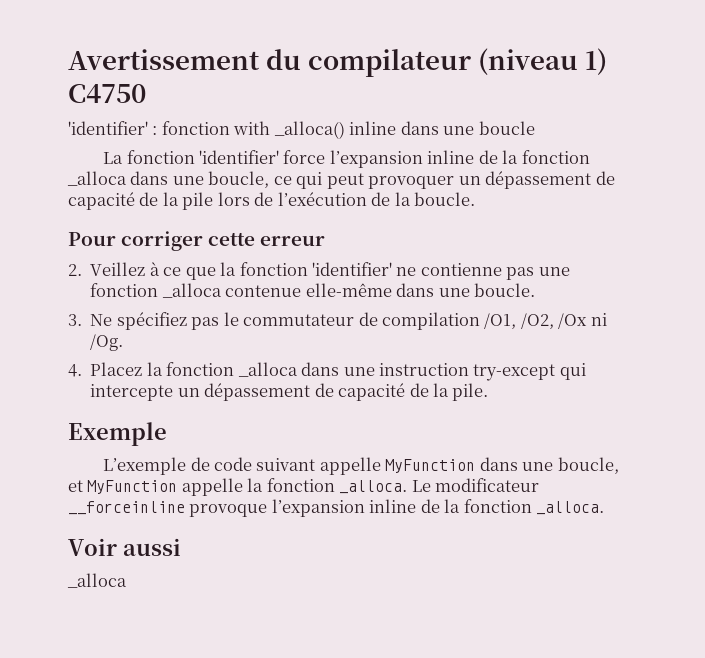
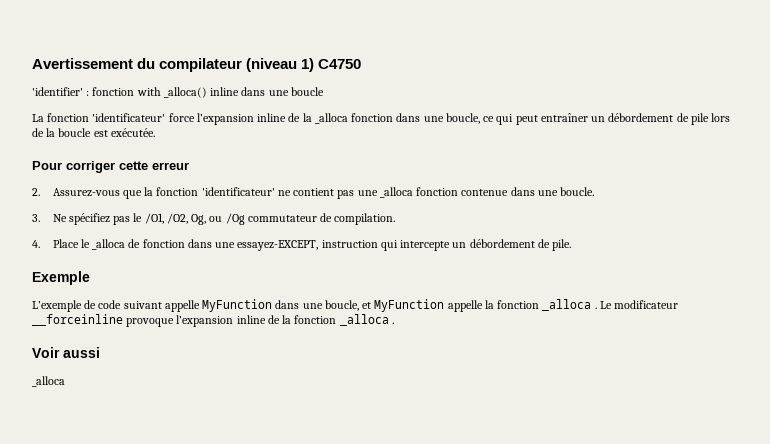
- La fonction 'identifier' force l’expansion inline de la fonction _alloca dans une boucle, ce qui peut provoquer un dépassement de capacité de la pile lors de l’exécution de la boucle.
+ La fonction 'identificateur' force l’expansion inline de la _alloca fonction dans une boucle, ce qui peut entraîner un débordement de pile lors de la boucle est exécutée.
- 2. Veillez à ce que la fonction 'identifier' ne contienne pas une fonction _alloca contenue elle-même dans une boucle.
+ 2. Assurez-vous que la fonction 'identificateur' ne contient pas une _alloca fonction contenue dans une boucle.
- 3. Ne spécifiez pas le commutateur de compilation /O1, /O2, /Ox ni /Og.
- 4. Placez la fonction _alloca dans une instruction try-except qui intercepte un dépassement de capacité de la pile.
+ 3. Ne spécifiez pas le /O1, /O2, Og, ou /Og commutateur de compilation.
+ 4. Place le _alloca de fonction dans une essayez-EXCEPT, instruction qui intercepte un débordement de pile.
- L’exemple de code suivant appelle MyFunction dans une boucle, et MyFunction appelle la fonction _alloca.
+ L’exemple de code suivant appelle MyFunction dans une boucle, et MyFunction appelle la fonction _alloca .
- Le modificateur __forceinline provoque l’expansion inline de la fonction _alloca.
+ Le modificateur __forceinline provoque l’expansion inline de la fonction _alloca .

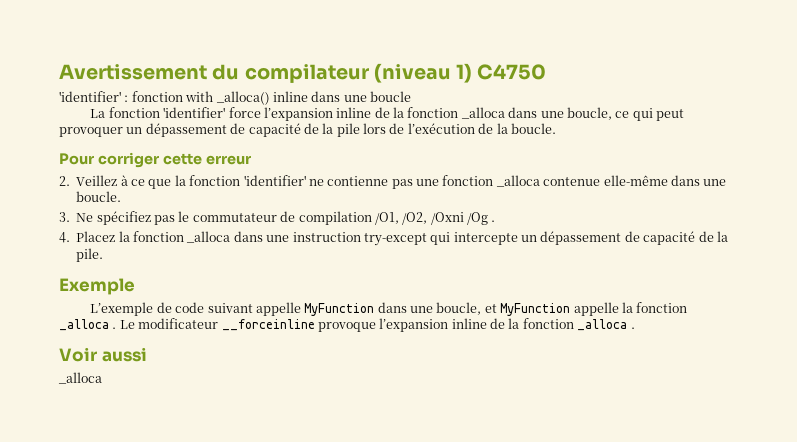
- La fonction 'identificateur' force l’expansion inline de la _alloca fonction dans une boucle, ce qui peut entraîner un débordement de pile lors de la boucle est exécutée.
+ La fonction 'identifier' force l’expansion inline de la fonction _alloca dans une boucle, ce qui peut provoquer un dépassement de capacité de la pile lors de l’exécution de la boucle.
- 2. Assurez-vous que la fonction 'identificateur' ne contient pas une _alloca fonction contenue dans une boucle.
+ 2. Veillez à ce que la fonction 'identifier' ne contienne pas une fonction _alloca contenue elle-même dans une boucle.
- 3. Ne spécifiez pas le /O1, /O2, Og, ou /Og commutateur de compilation.
- 4. Place le _alloca de fonction dans une essayez-EXCEPT, instruction qui intercepte un débordement de pile.
+ 3. Ne spécifiez pas le commutateur de compilation /O1, /O2, /Oxni /Og .
+ 4. Placez la fonction _alloca dans une instruction try-except qui intercepte un dépassement de capacité de la pile.

